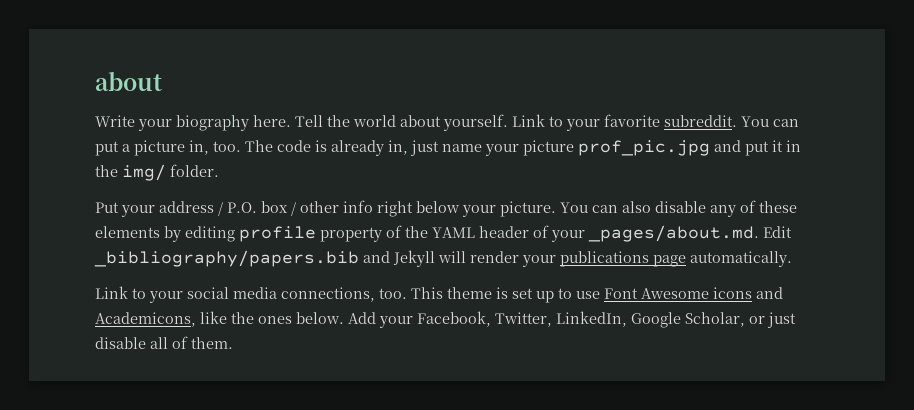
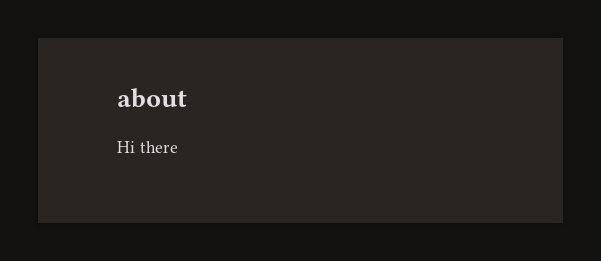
- Write your biography here. Tell the world about yourself. Link to your favorite subreddit. You can put a picture in, too. The code is already in, just name your picture prof_pic.jpg and put it in the img/ folder.
- Put your address / P.O. box / other info right below your picture. You can also disable any of these elements by editing profile property of the YAML header of your _pages/about.md. Edit _bibliography/papers.bib and Jekyll will render your publications page automatically.
- Link to your social media connections, too. This theme is set up to use Font Awesome icons and Academicons, like the ones below. Add your Facebook, Twitter, LinkedIn, Google Scholar, or just disable all of them.
+ Hi there

